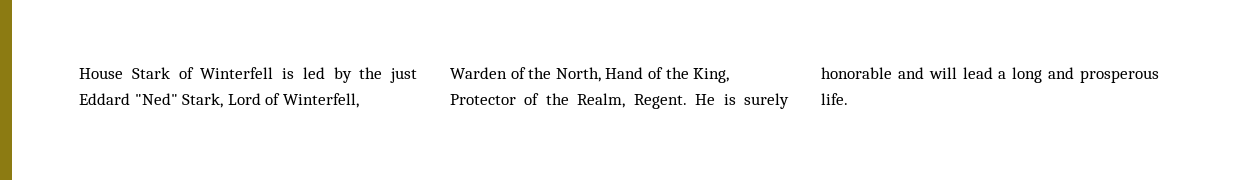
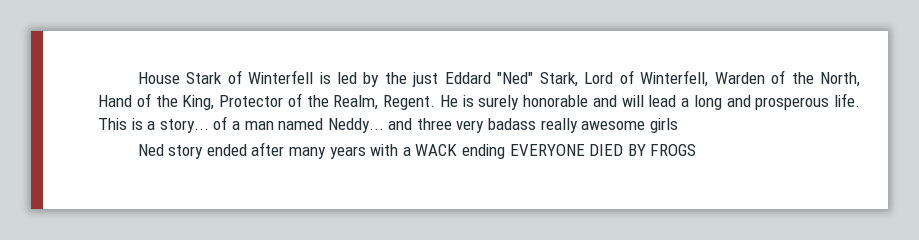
+ This is a story... of a man named Neddy... and three very badass really awesome girls
+ Ned story ended after many years with a WACK ending EVERYONE DIED BY FROGS

